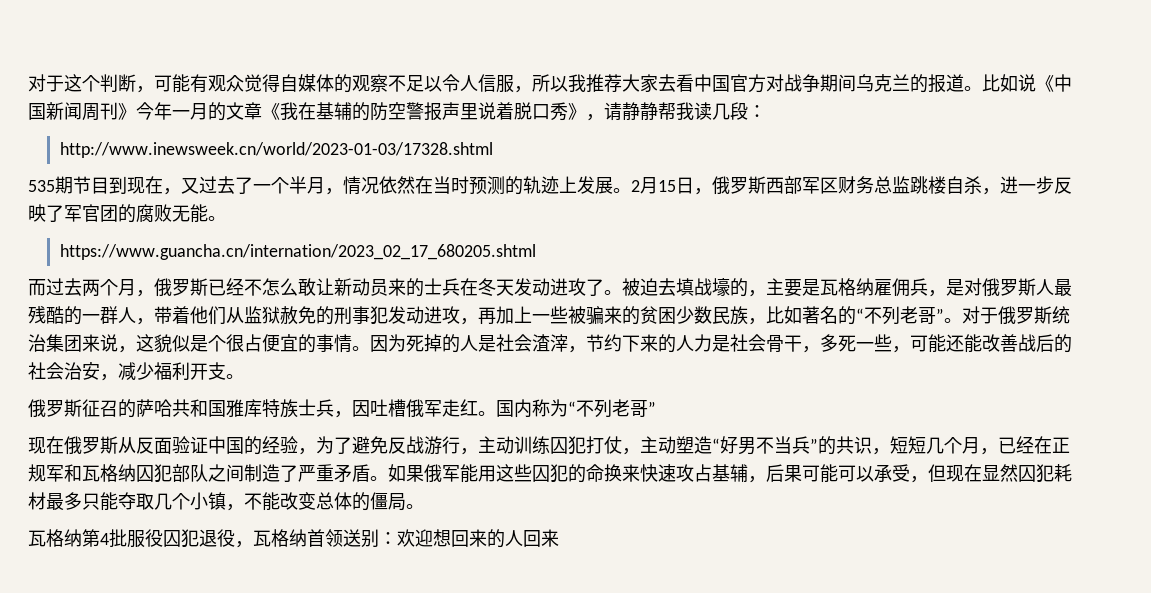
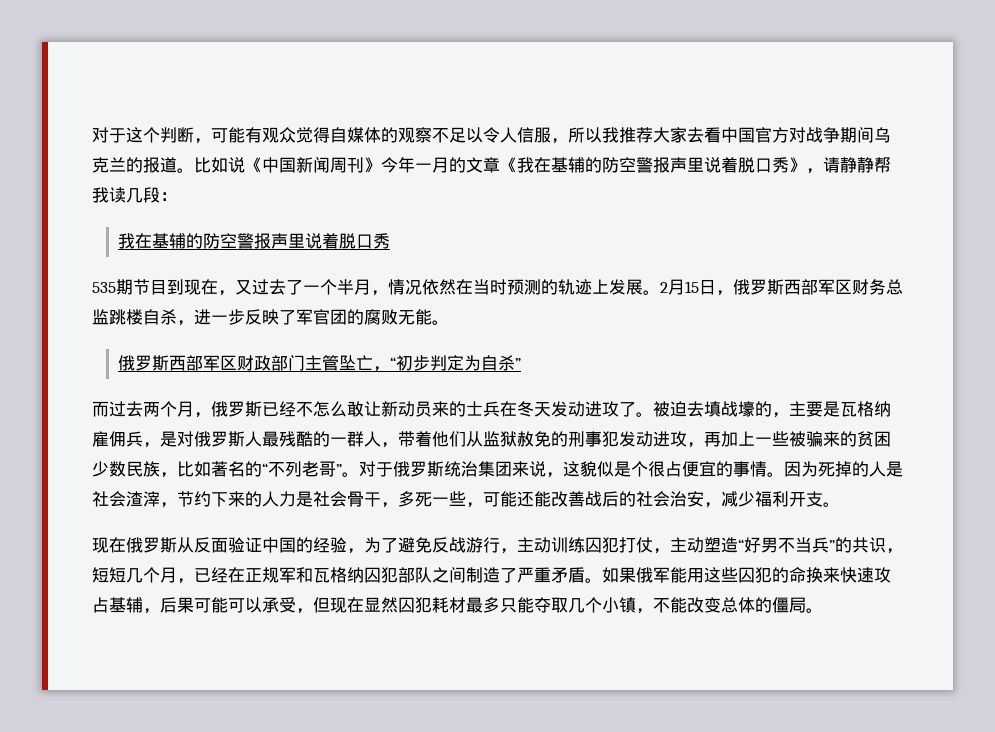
  比如说《中国新闻周刊》今年一月的文章《我在基辅的防空警报声里说着脱口秀》，请静静帮我读几段：
- http://www.inewsweek.cn/world/2023-01-03/17328.shtml
+ 我在基辅的防空警报声里说着脱口秀
- https://www.guancha.cn/internation/2023_02_17_680205.shtml
+ 俄罗斯西部军区财政部门主管坠亡，“初步判定为自杀”
- 俄罗斯征召的萨哈共和国雅库特族士兵，因吐槽俄军走红。国内称为“不列老哥”
- 瓦格纳第4批服役囚犯退役，瓦格纳首领送别：欢迎想回来的人回来

